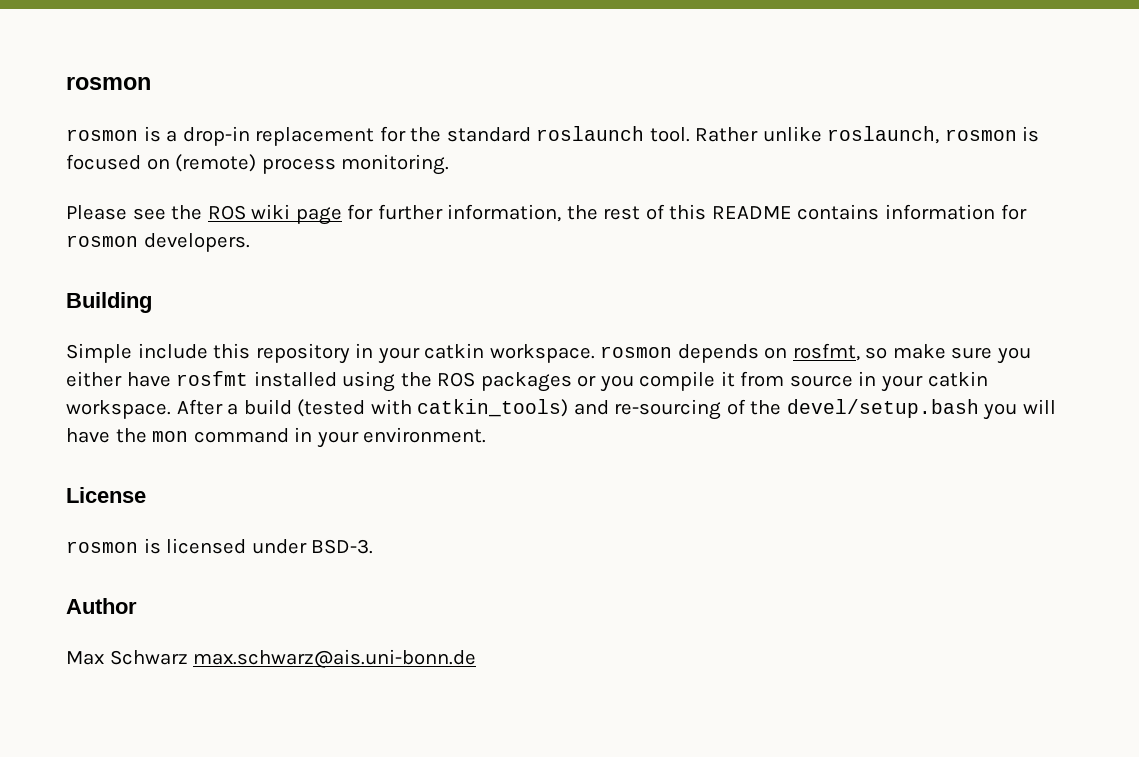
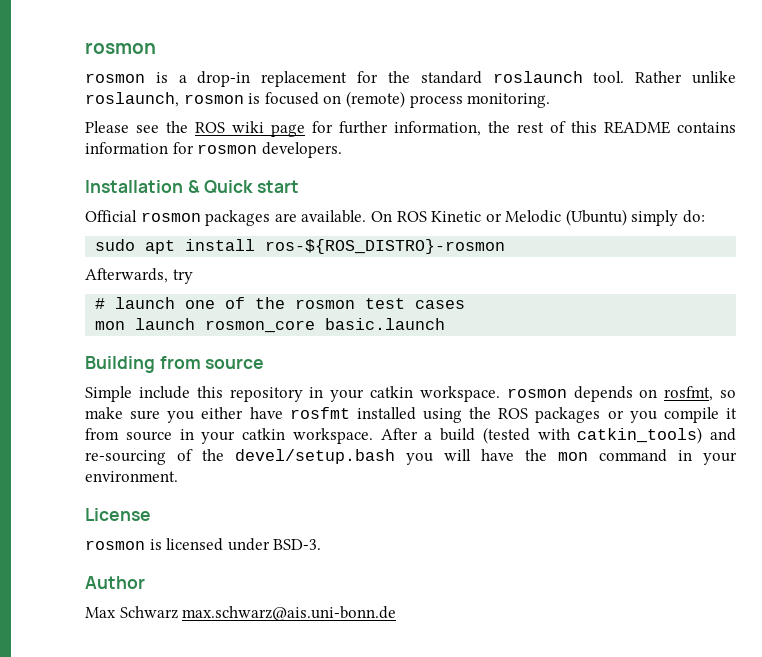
+ Installation & Quick start
+ Official rosmon packages are available. On ROS Kinetic or Melodic (Ubuntu) simply do:
+ sudo apt install ros-${ROS_DISTRO}-rosmon
+ Afterwards, try
+ # launch one of the rosmon test cases
+ mon launch rosmon_core basic.launch
- Building
+ Building from source

